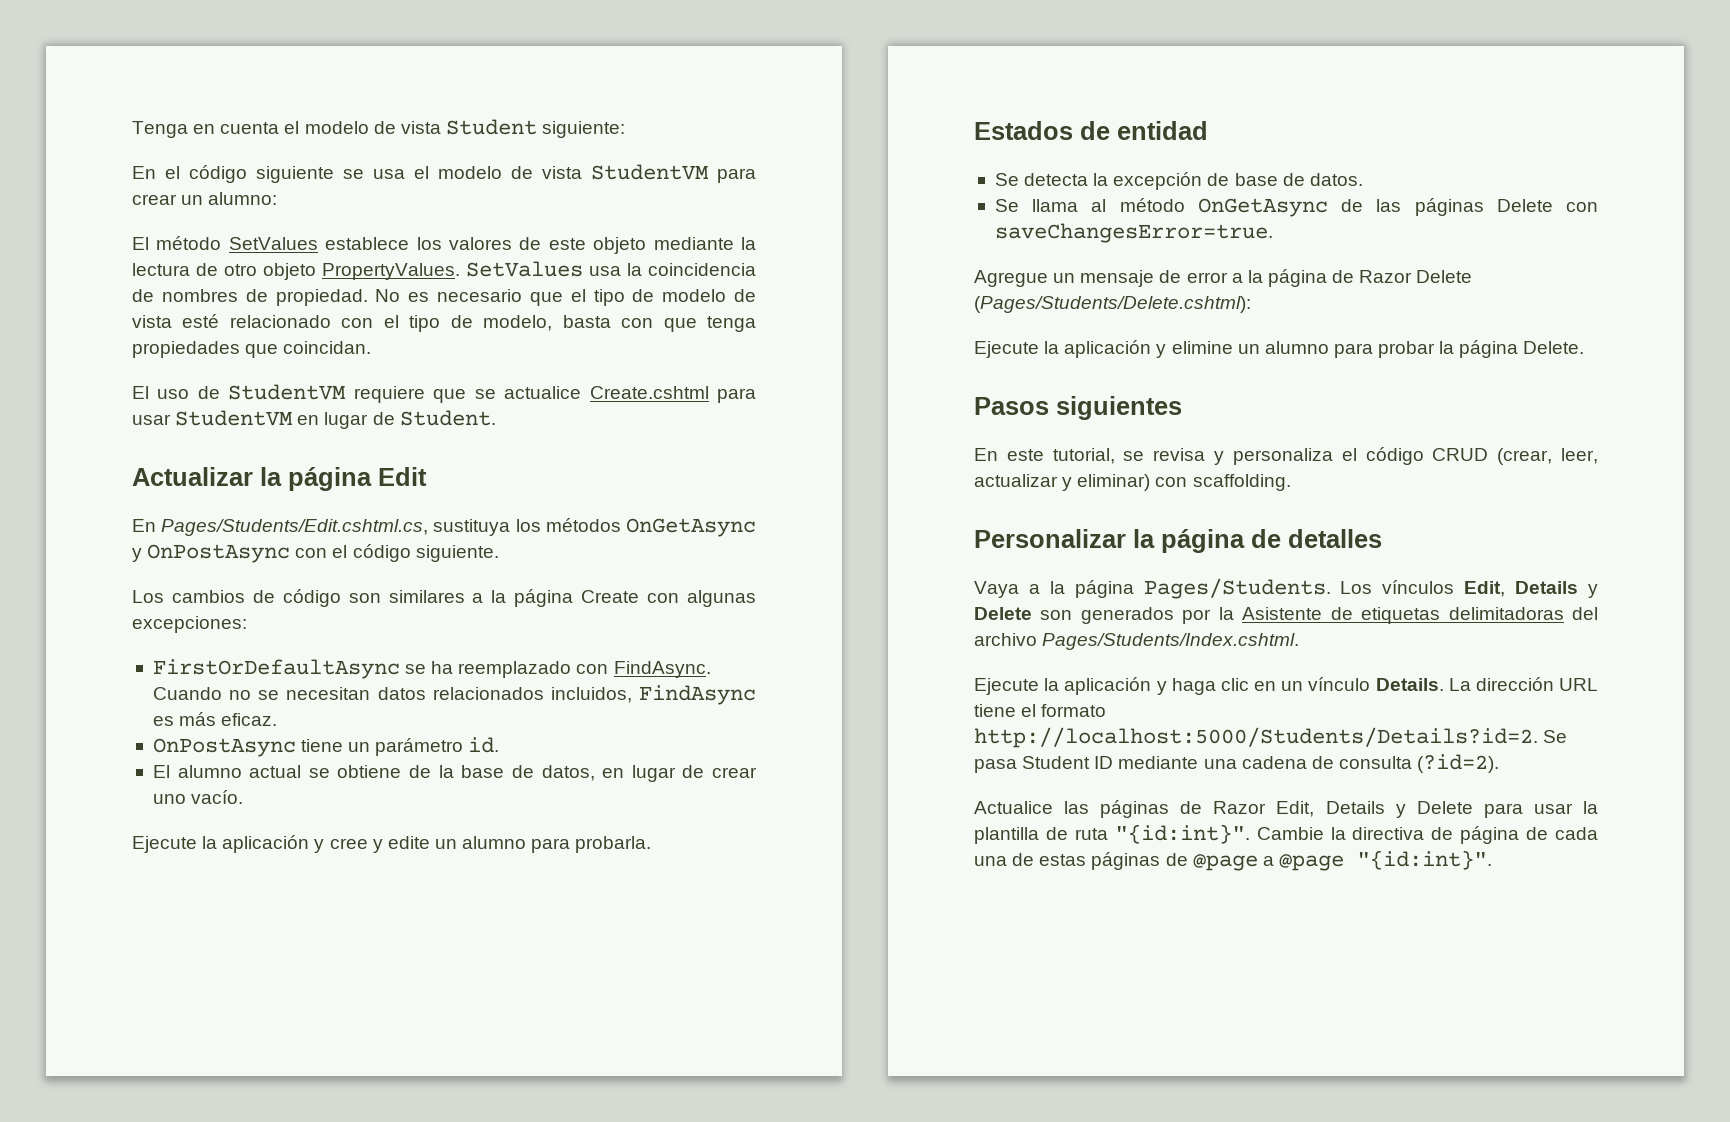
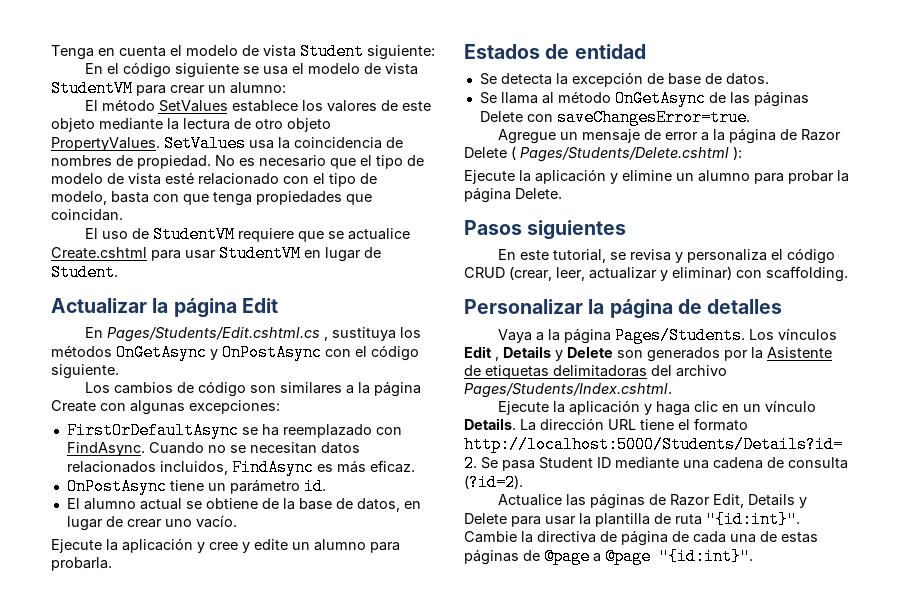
- En Pages/Students/Edit.cshtml.cs, sustituya los métodos OnGetAsync y OnPostAsync con el código siguiente.
+ En Pages/Students/Edit.cshtml.cs , sustituya los métodos OnGetAsync y OnPostAsync con el código siguiente.
- Agregue un mensaje de error a la página de Razor Delete (Pages/Students/Delete.cshtml):
+ Agregue un mensaje de error a la página de Razor Delete ( Pages/Students/Delete.cshtml ):
- Los vínculos Edit, Details y Delete son generados por la Asistente de etiquetas delimitadoras del archivo Pages/Students/Index.cshtml.
+ Los vínculos Edit , Details y Delete son generados por la Asistente de etiquetas delimitadoras del archivo Pages/Students/Index.cshtml.

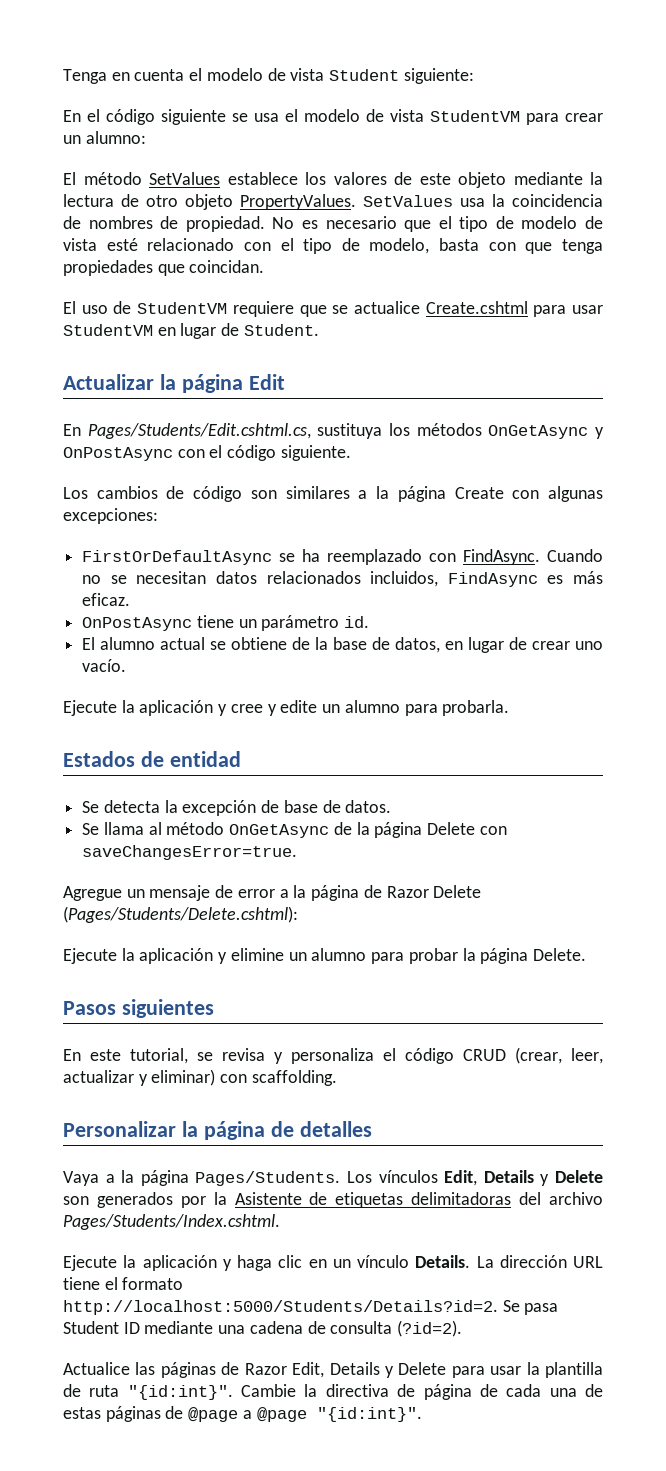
- En Pages/Students/Edit.cshtml.cs , sustituya los métodos OnGetAsync y OnPostAsync con el código siguiente.
+ En Pages/Students/Edit.cshtml.cs, sustituya los métodos OnGetAsync y OnPostAsync con el código siguiente.
- Se llama al método OnGetAsync de las páginas Delete con saveChangesError=true.
+ Se llama al método OnGetAsync de la página Delete con saveChangesError=true.
- Agregue un mensaje de error a la página de Razor Delete ( Pages/Students/Delete.cshtml ):
+ Agregue un mensaje de error a la página de Razor Delete (Pages/Students/Delete.cshtml):
- Los vínculos Edit , Details y Delete son generados por la Asistente de etiquetas delimitadoras del archivo Pages/Students/Index.cshtml.
+ Los vínculos Edit, Details y Delete son generados por la Asistente de etiquetas delimitadoras del archivo Pages/Students/Index.cshtml.

